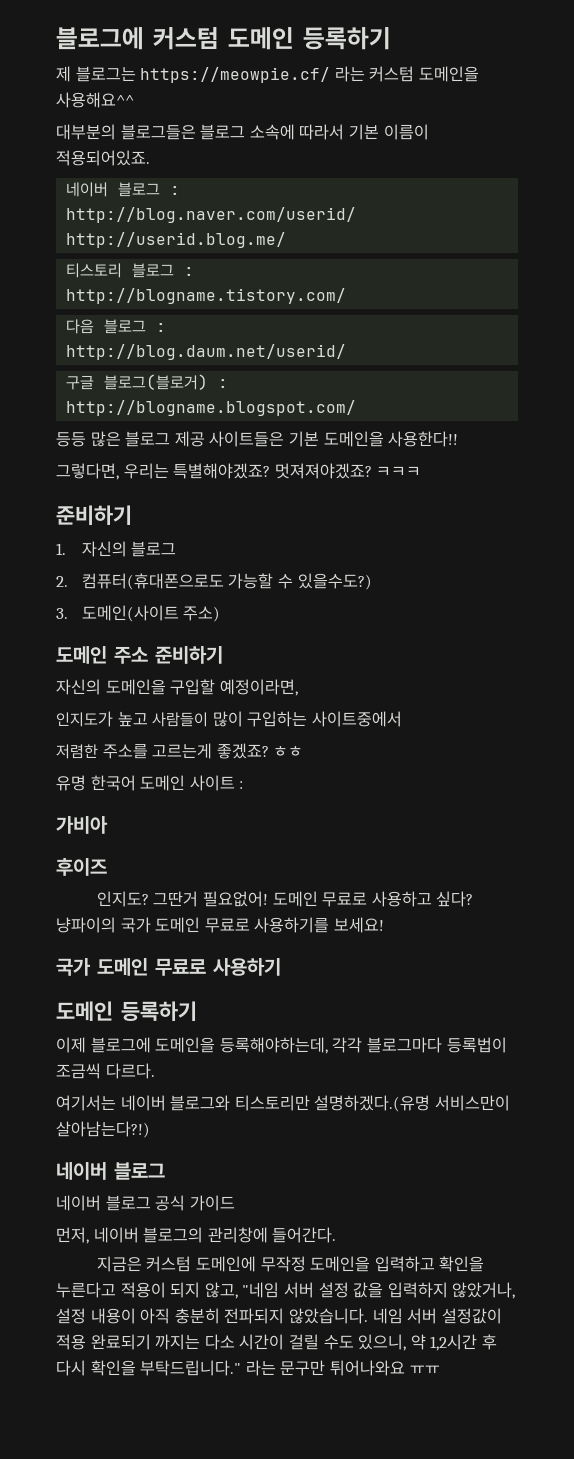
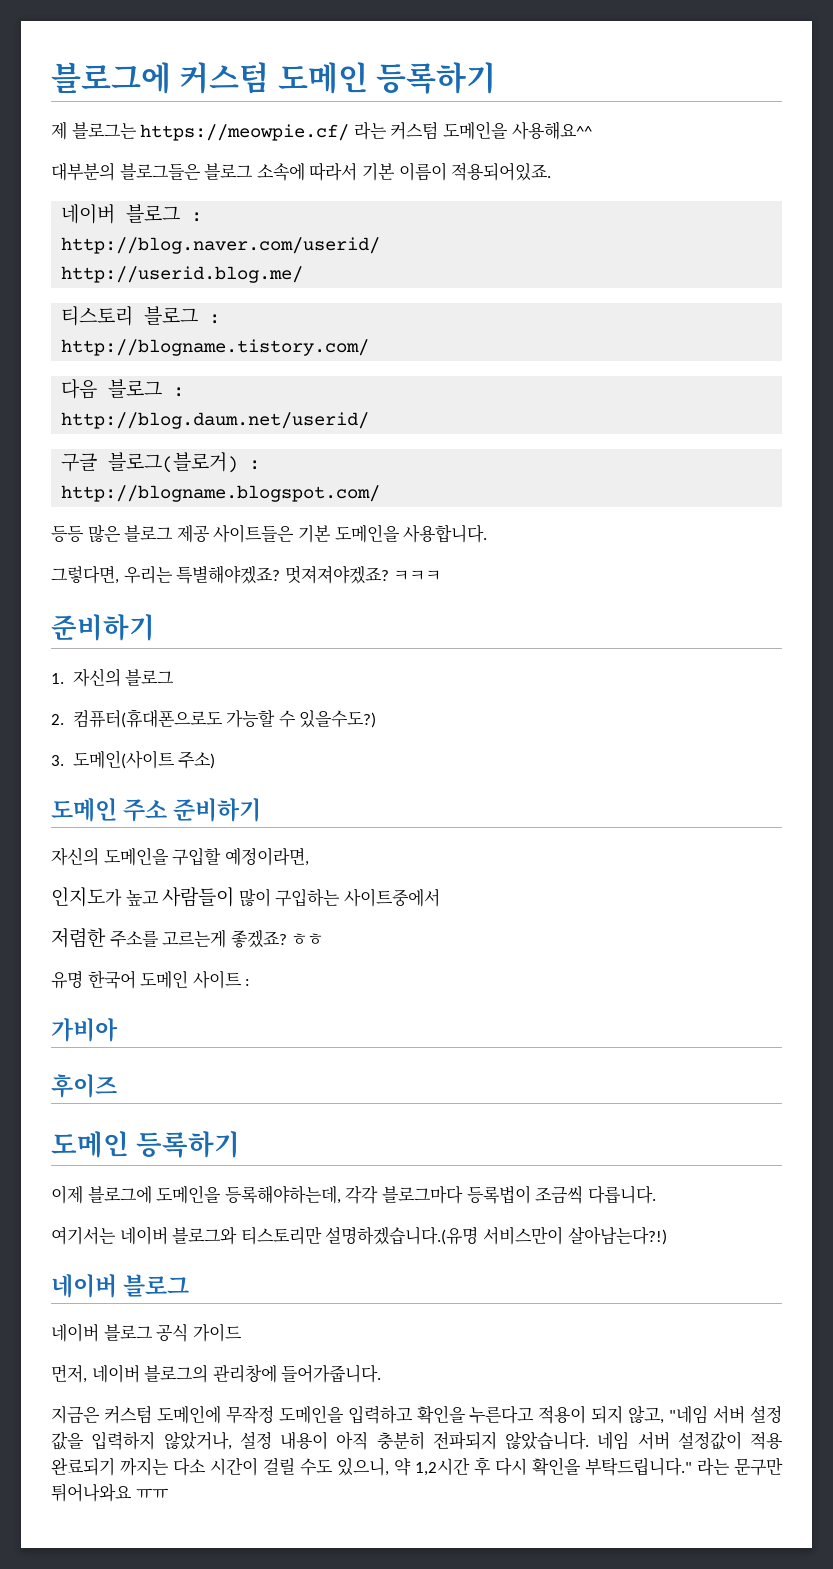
- 등등 많은 블로그 제공 사이트들은 기본 도메인을 사용한다!!
+ 등등 많은 블로그 제공 사이트들은 기본 도메인을 사용합니다.
- 인지도? 그딴거 필요없어! 도메인 무료로 사용하고 싶다? 냥파이의 국가 도메인 무료로 사용하기를 보세요!
- 국가 도메인 무료로 사용하기
- 이제 블로그에 도메인을 등록해야하는데, 각각 블로그마다 등록법이 조금씩 다르다.
+ 이제 블로그에 도메인을 등록해야하는데, 각각 블로그마다 등록법이 조금씩 다릅니다.
- 여기서는 네이버 블로그와 티스토리만 설명하겠다.(유명 서비스만이 살아남는다?!)
+ 여기서는 네이버 블로그와 티스토리만 설명하겠습니다.(유명 서비스만이 살아남는다?!)
- 먼저, 네이버 블로그의 관리창에 들어간다.
+ 먼저, 네이버 블로그의 관리창에 들어가줍니다.

